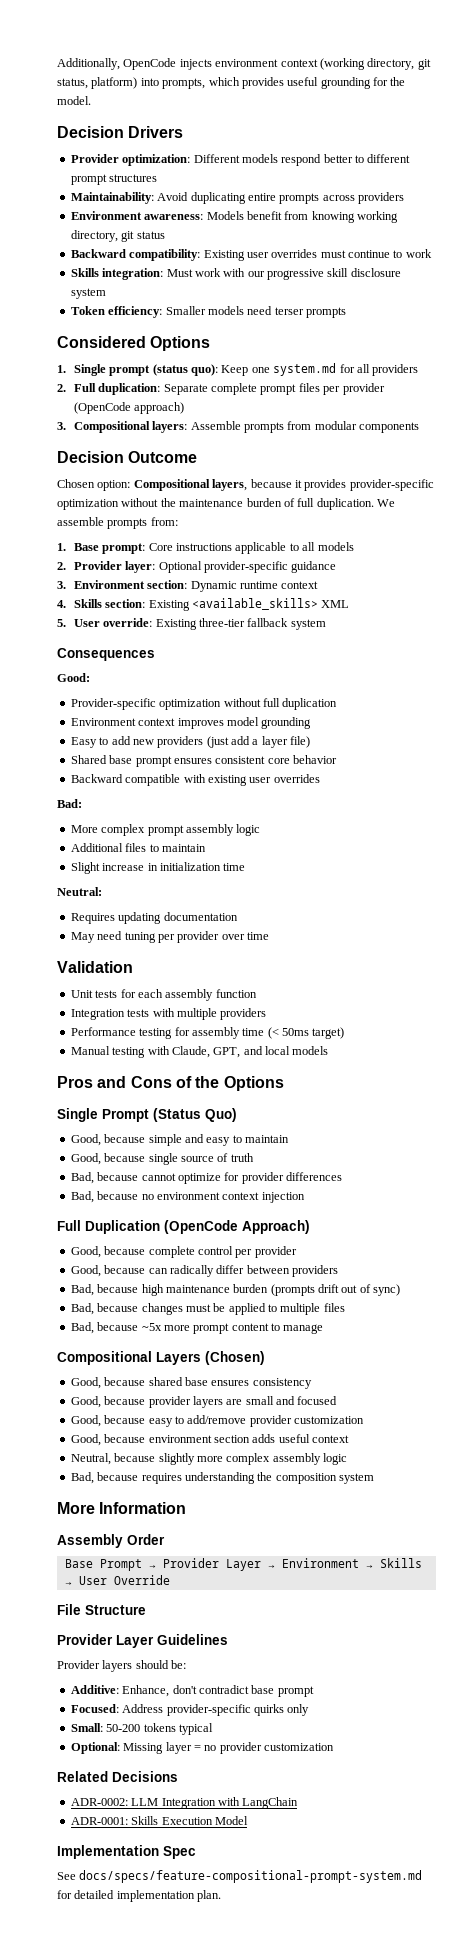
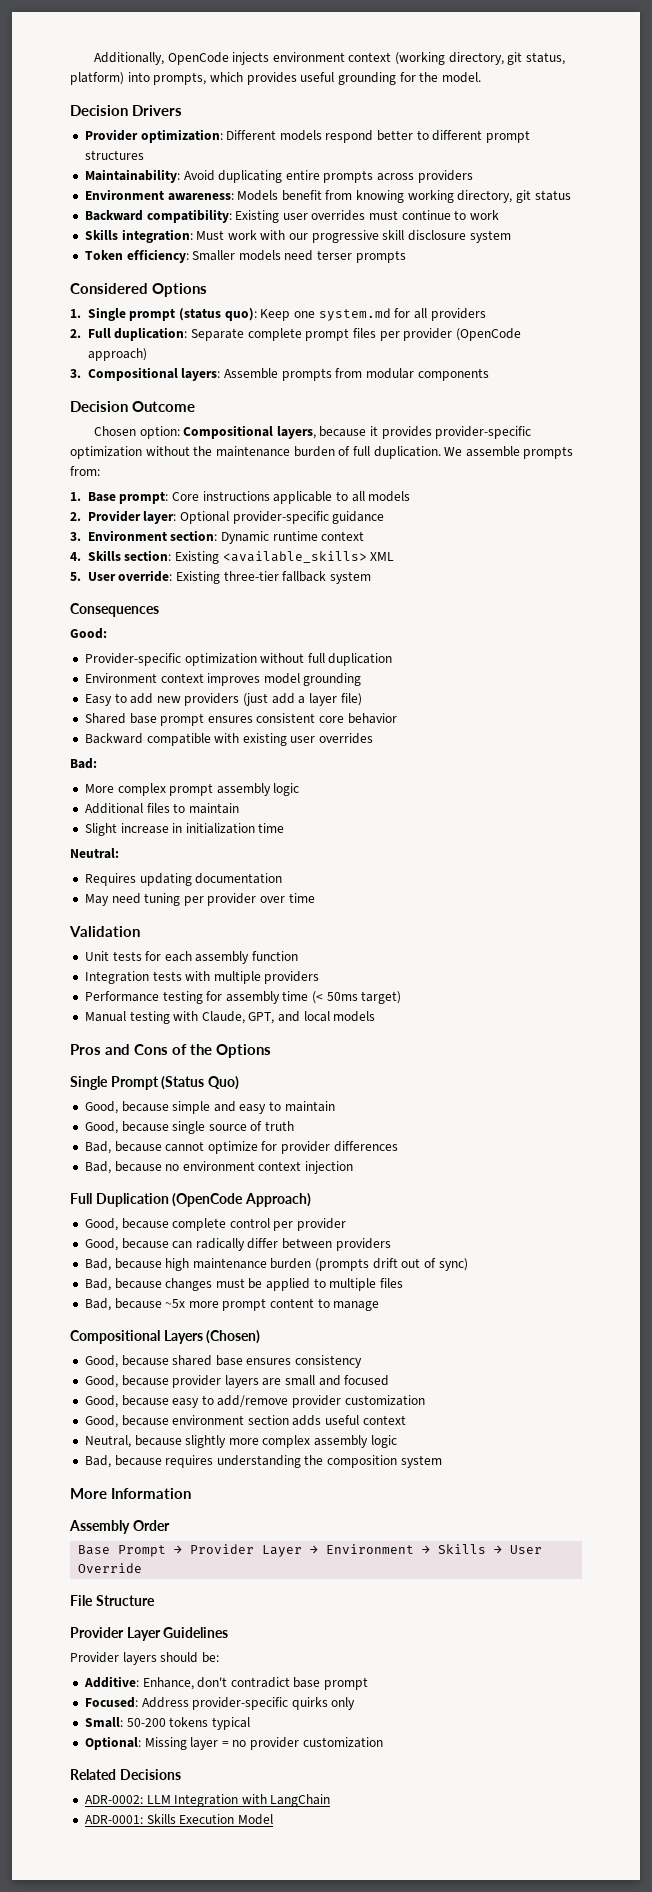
- Implementation Spec
- See docs/specs/feature-compositional-prompt-system.md for detailed implementation plan.

